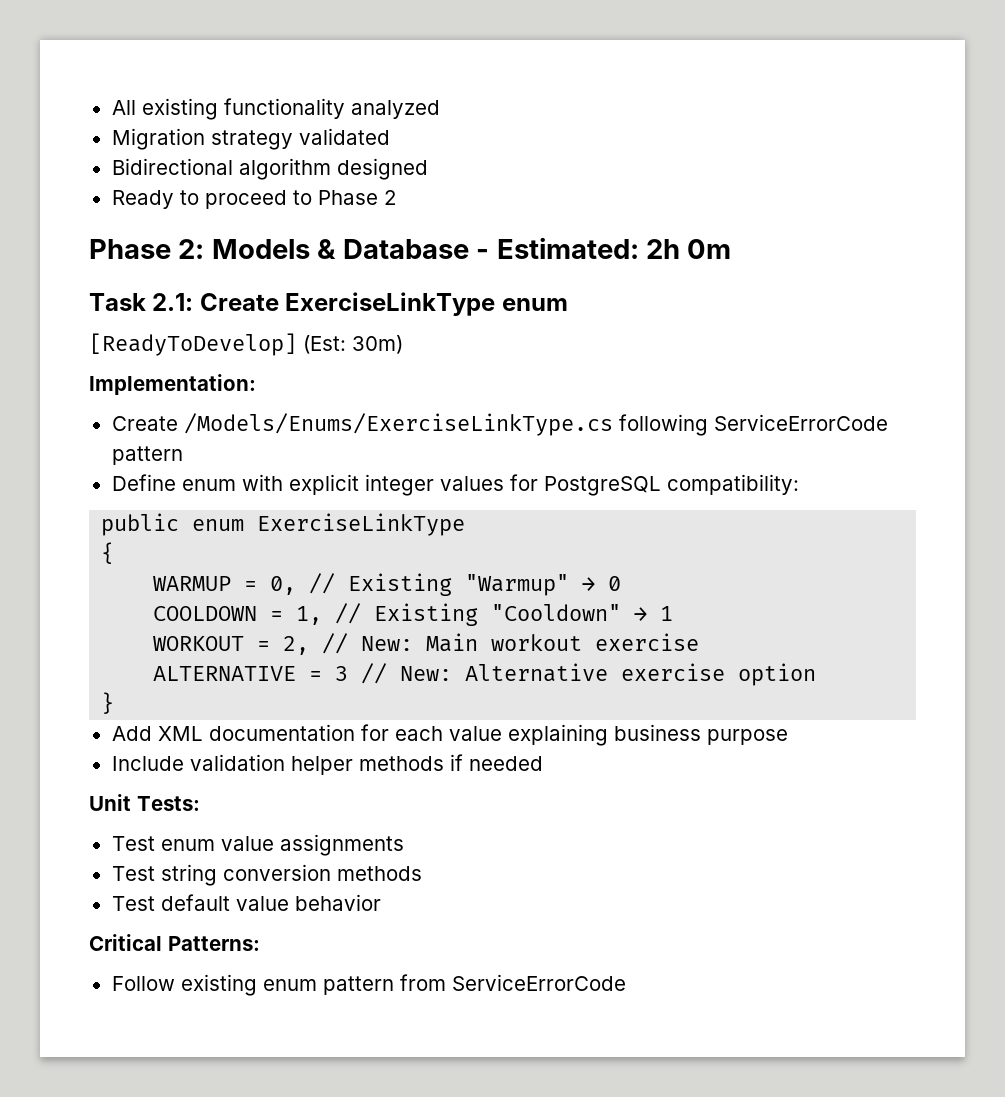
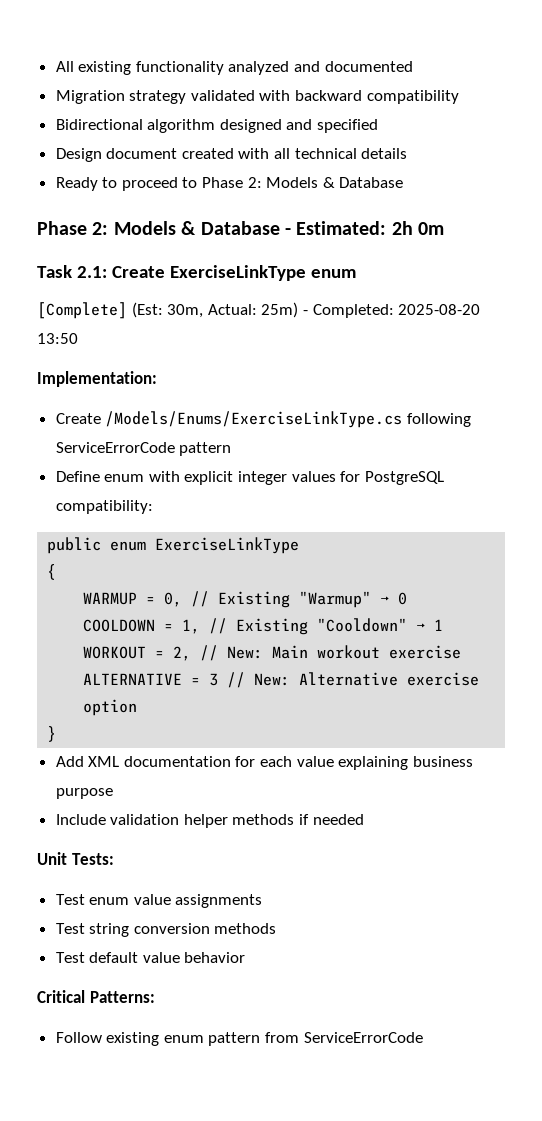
- All existing functionality analyzed
+ All existing functionality analyzed and documented
- Migration strategy validated
+ Migration strategy validated with backward compatibility
- Bidirectional algorithm designed
+ Bidirectional algorithm designed and specified
+ Design document created with all technical details
- Ready to proceed to Phase 2
+ Ready to proceed to Phase 2: Models & Database
- [ReadyToDevelop] (Est: 30m)
+ [Complete] (Est: 30m, Actual: 25m) - Completed: 2025-08-20 13:50

